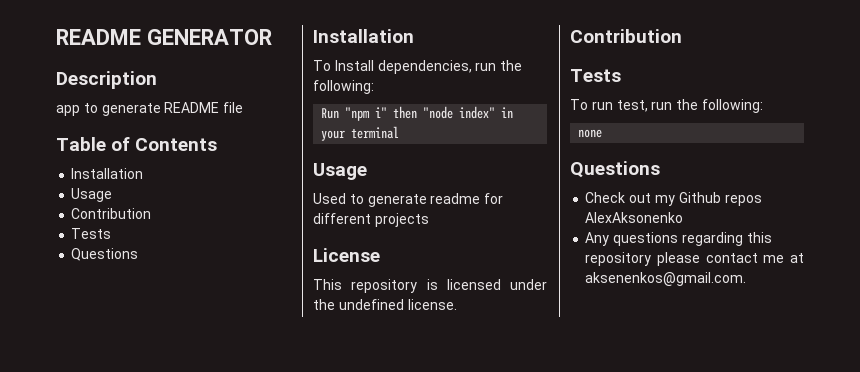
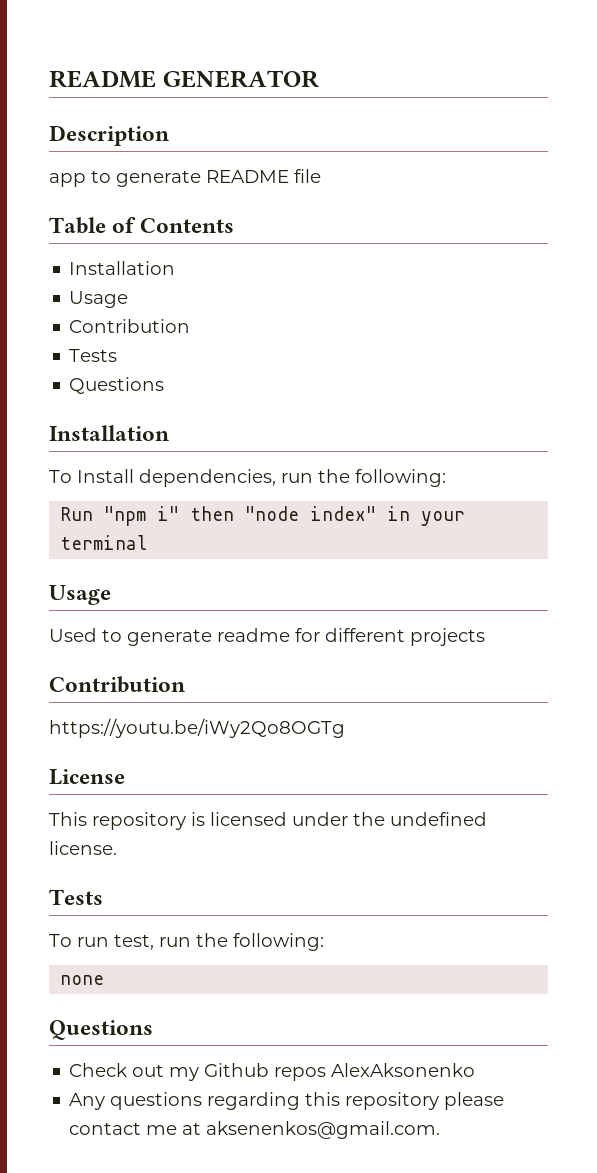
  Used to generate readme for different projects
+ Contribution
+ https://youtu.be/iWy2Qo8OGTg
  This repository is licensed under the undefined license.
- Contribution

